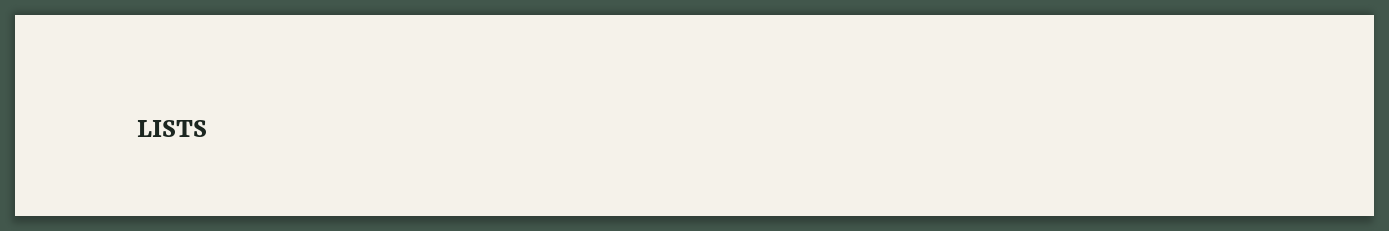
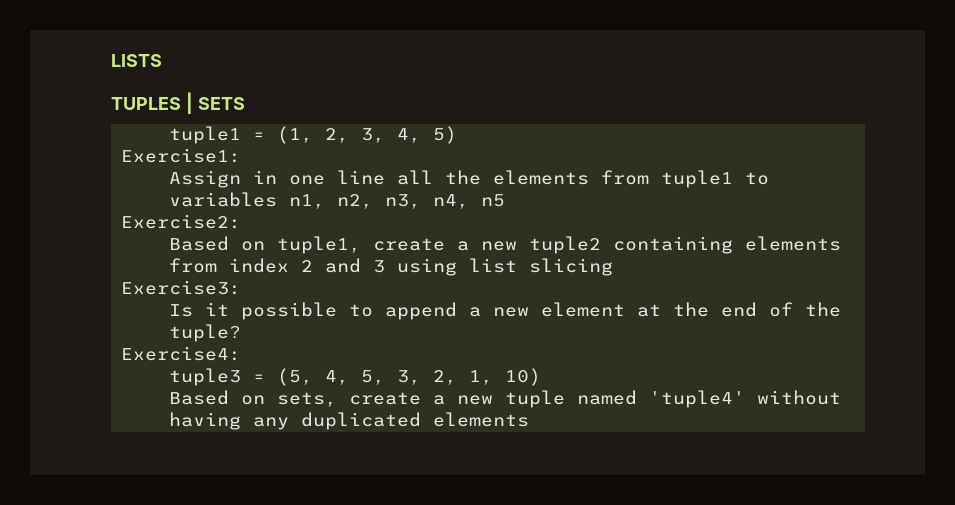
+ TUPLES | SETS
+ tuple1 = (1, 2, 3, 4, 5)
+ Exercise1:
+ Assign in one line all the elements from tuple1 to variables n1, n2, n3, n4, n5
+ Exercise2:
+ Based on tuple1, create a new tuple2 containing elements from index 2 and 3 using list slicing
+ Exercise3:
+ Is it possible to append a new element at the end of the tuple?
+ Exercise4:
+ tuple3 = (5, 4, 5, 3, 2, 1, 10)
+ Based on sets, create a new tuple named 'tuple4' without having any duplicated elements

